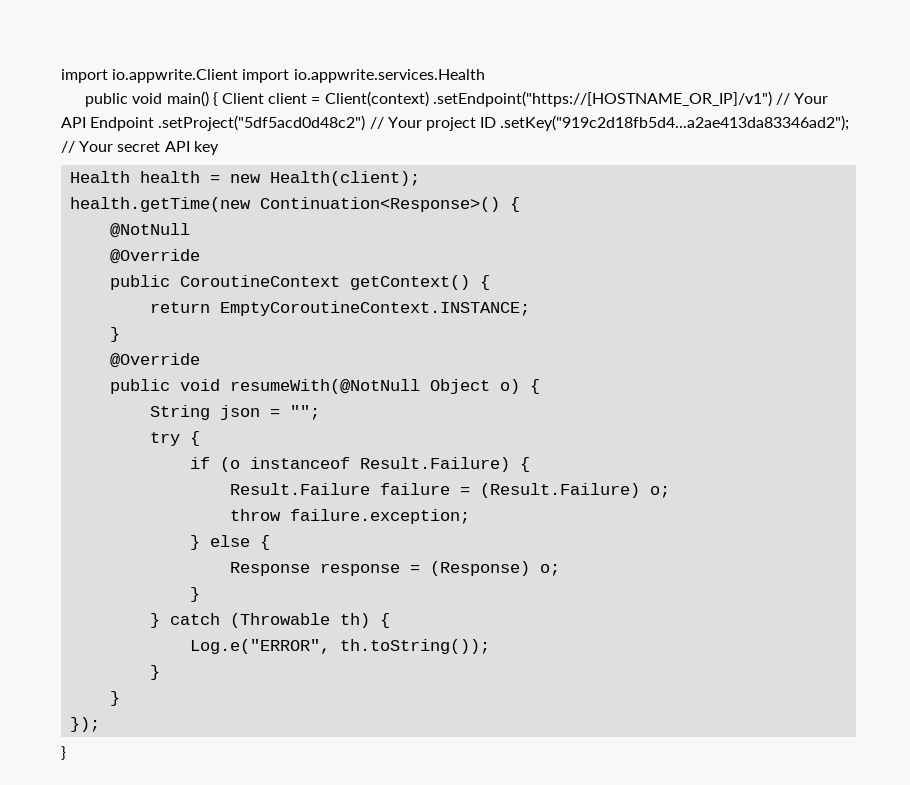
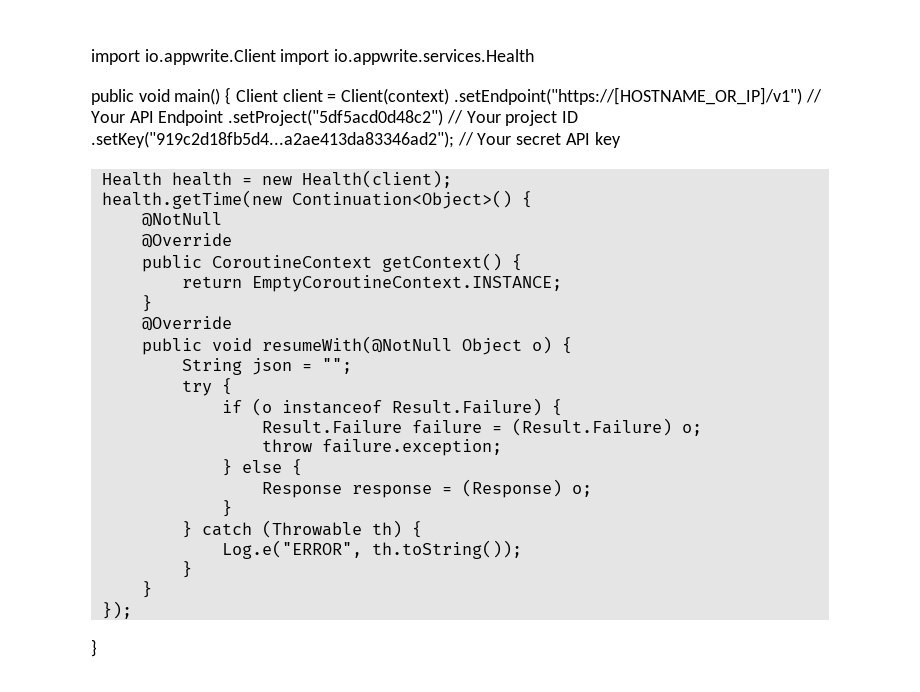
- health.getTime(new Continuation<Response>() {
+ health.getTime(new Continuation<Object>() {

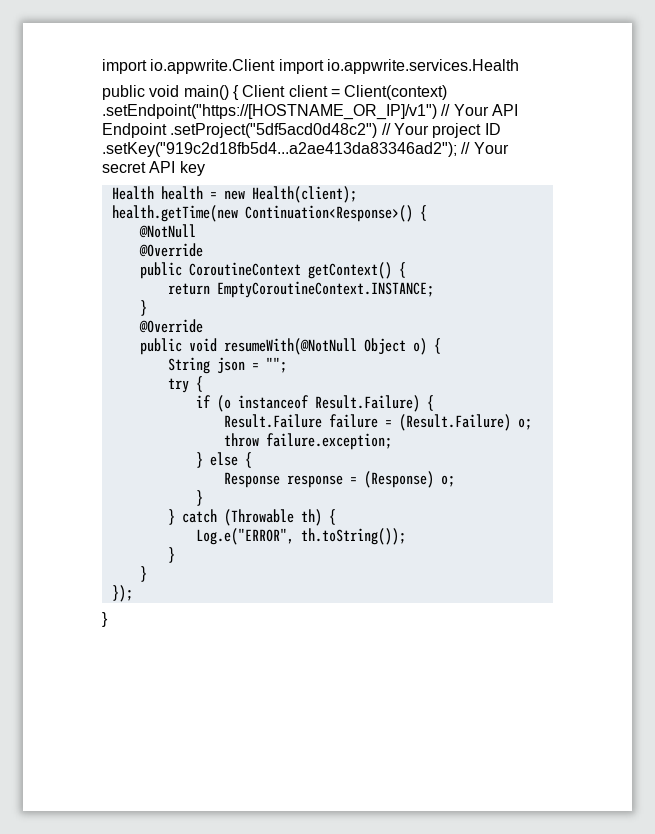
- health.getTime(new Continuation<Object>() {
+ health.getTime(new Continuation<Response>() {

